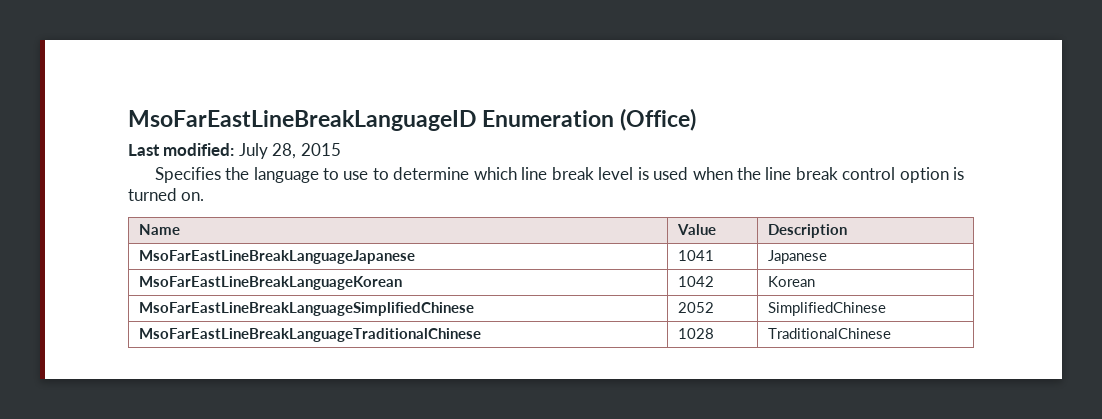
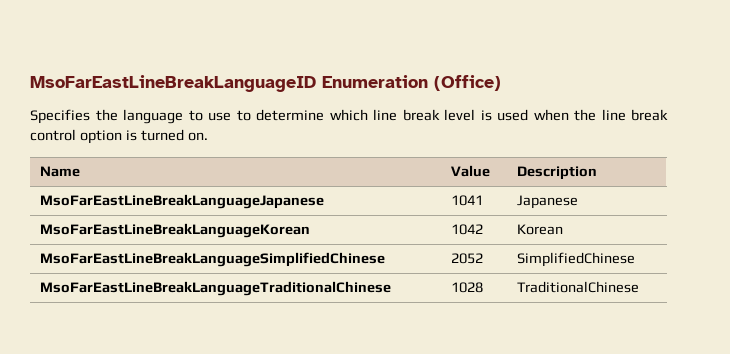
- Last modified: July 28, 2015

